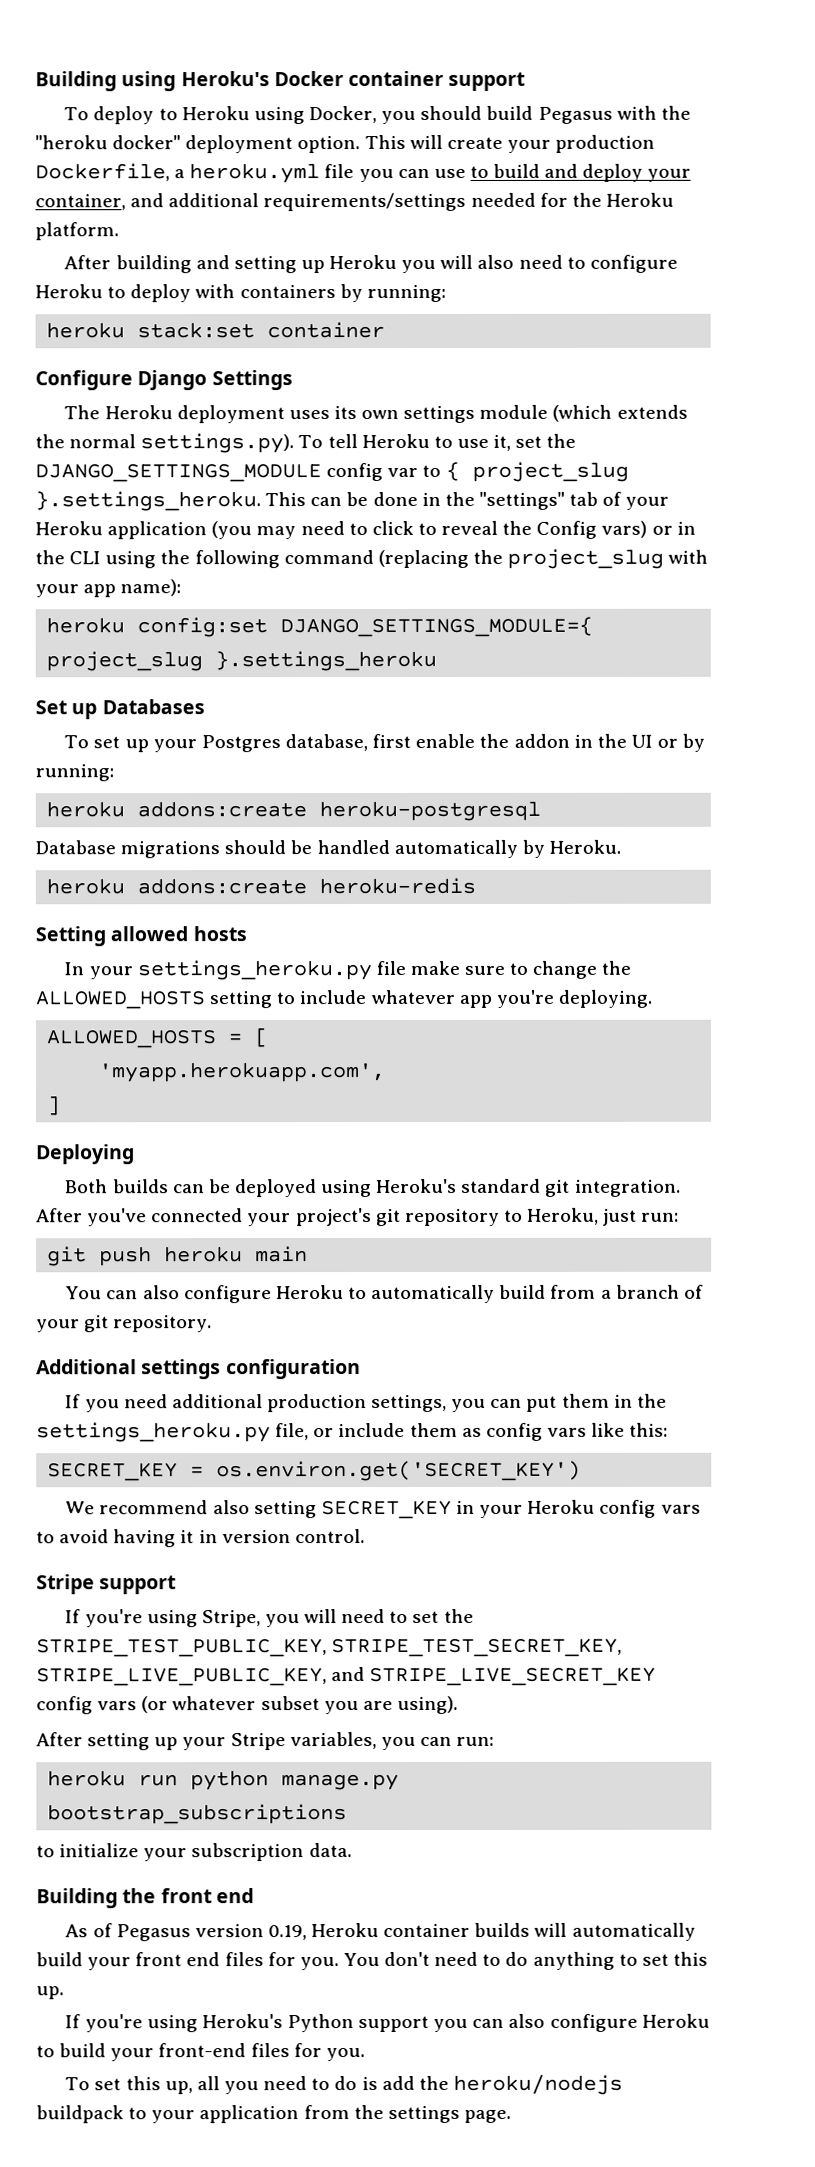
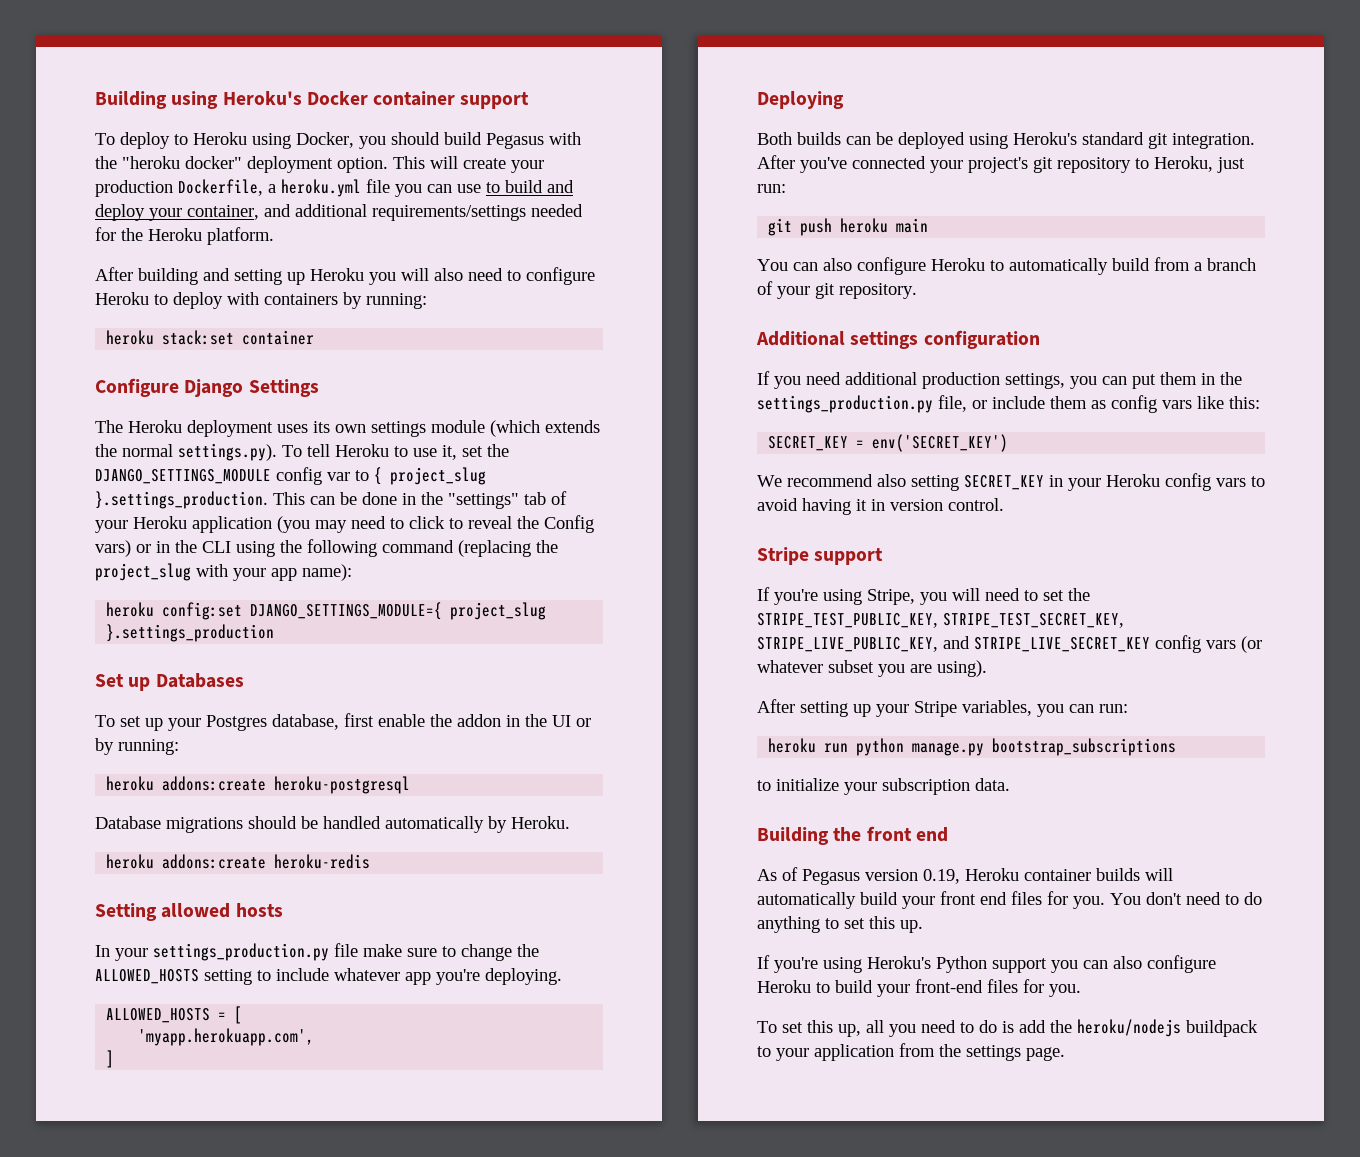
- The Heroku deployment uses its own settings module (which extends the normal settings.py). To tell Heroku to use it, set the DJANGO_SETTINGS_MODULE config var to { project_slug }.settings_heroku. This can be done in the "settings" tab of your Heroku application (you may need to click to reveal the Config vars) or in the CLI using the following command (replacing the project_slug with your app name):
+ The Heroku deployment uses its own settings module (which extends the normal settings.py). To tell Heroku to use it, set the DJANGO_SETTINGS_MODULE config var to { project_slug }.settings_production. This can be done in the "settings" tab of your Heroku application (you may need to click to reveal the Config vars) or in the CLI using the following command (replacing the project_slug with your app name):
- heroku config:set DJANGO_SETTINGS_MODULE={ project_slug }.settings_heroku
+ heroku config:set DJANGO_SETTINGS_MODULE={ project_slug }.settings_production
- In your settings_heroku.py file make sure to change the ALLOWED_HOSTS setting to include whatever app you're deploying.
+ In your settings_production.py file make sure to change the ALLOWED_HOSTS setting to include whatever app you're deploying.
- If you need additional production settings, you can put them in the settings_heroku.py file, or include them as config vars like this:
+ If you need additional production settings, you can put them in the settings_production.py file, or include them as config vars like this:
- SECRET_KEY = os.environ.get('SECRET_KEY')
+ SECRET_KEY = env('SECRET_KEY')

